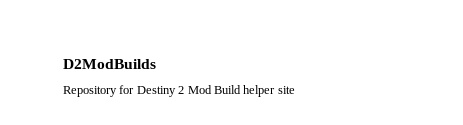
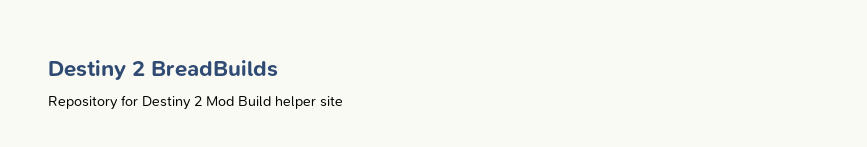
- D2ModBuilds
+ Destiny 2 BreadBuilds

